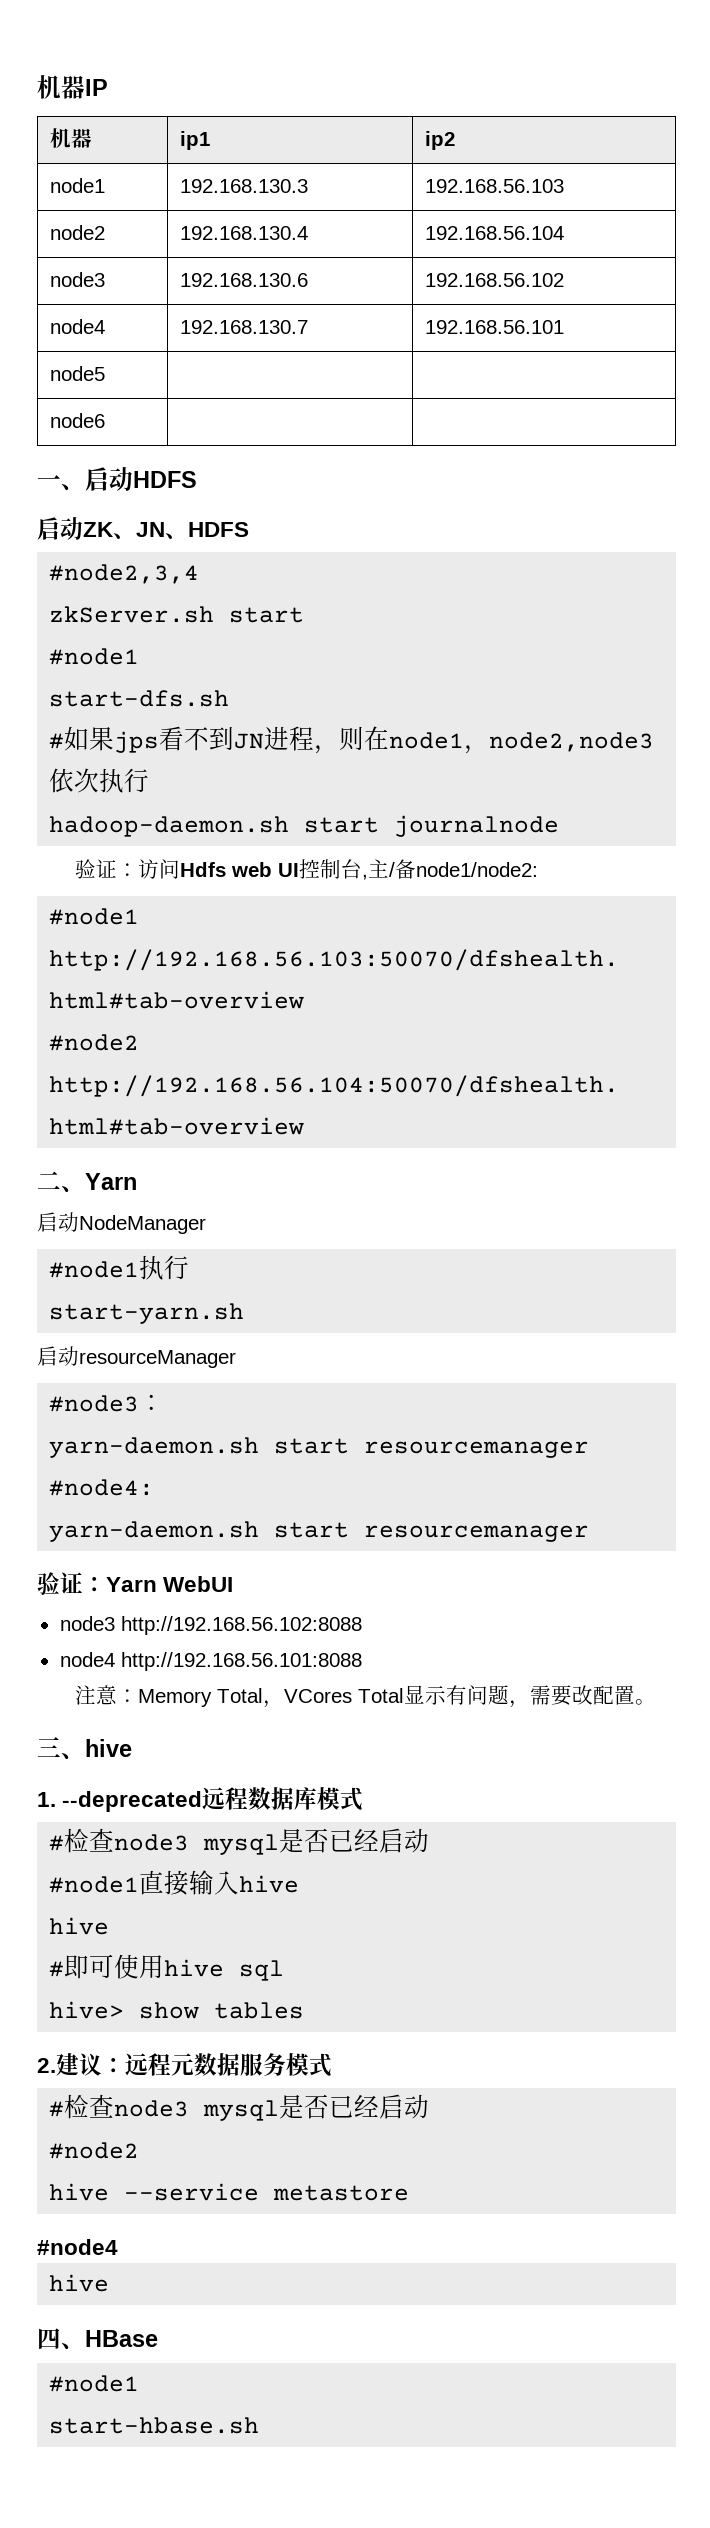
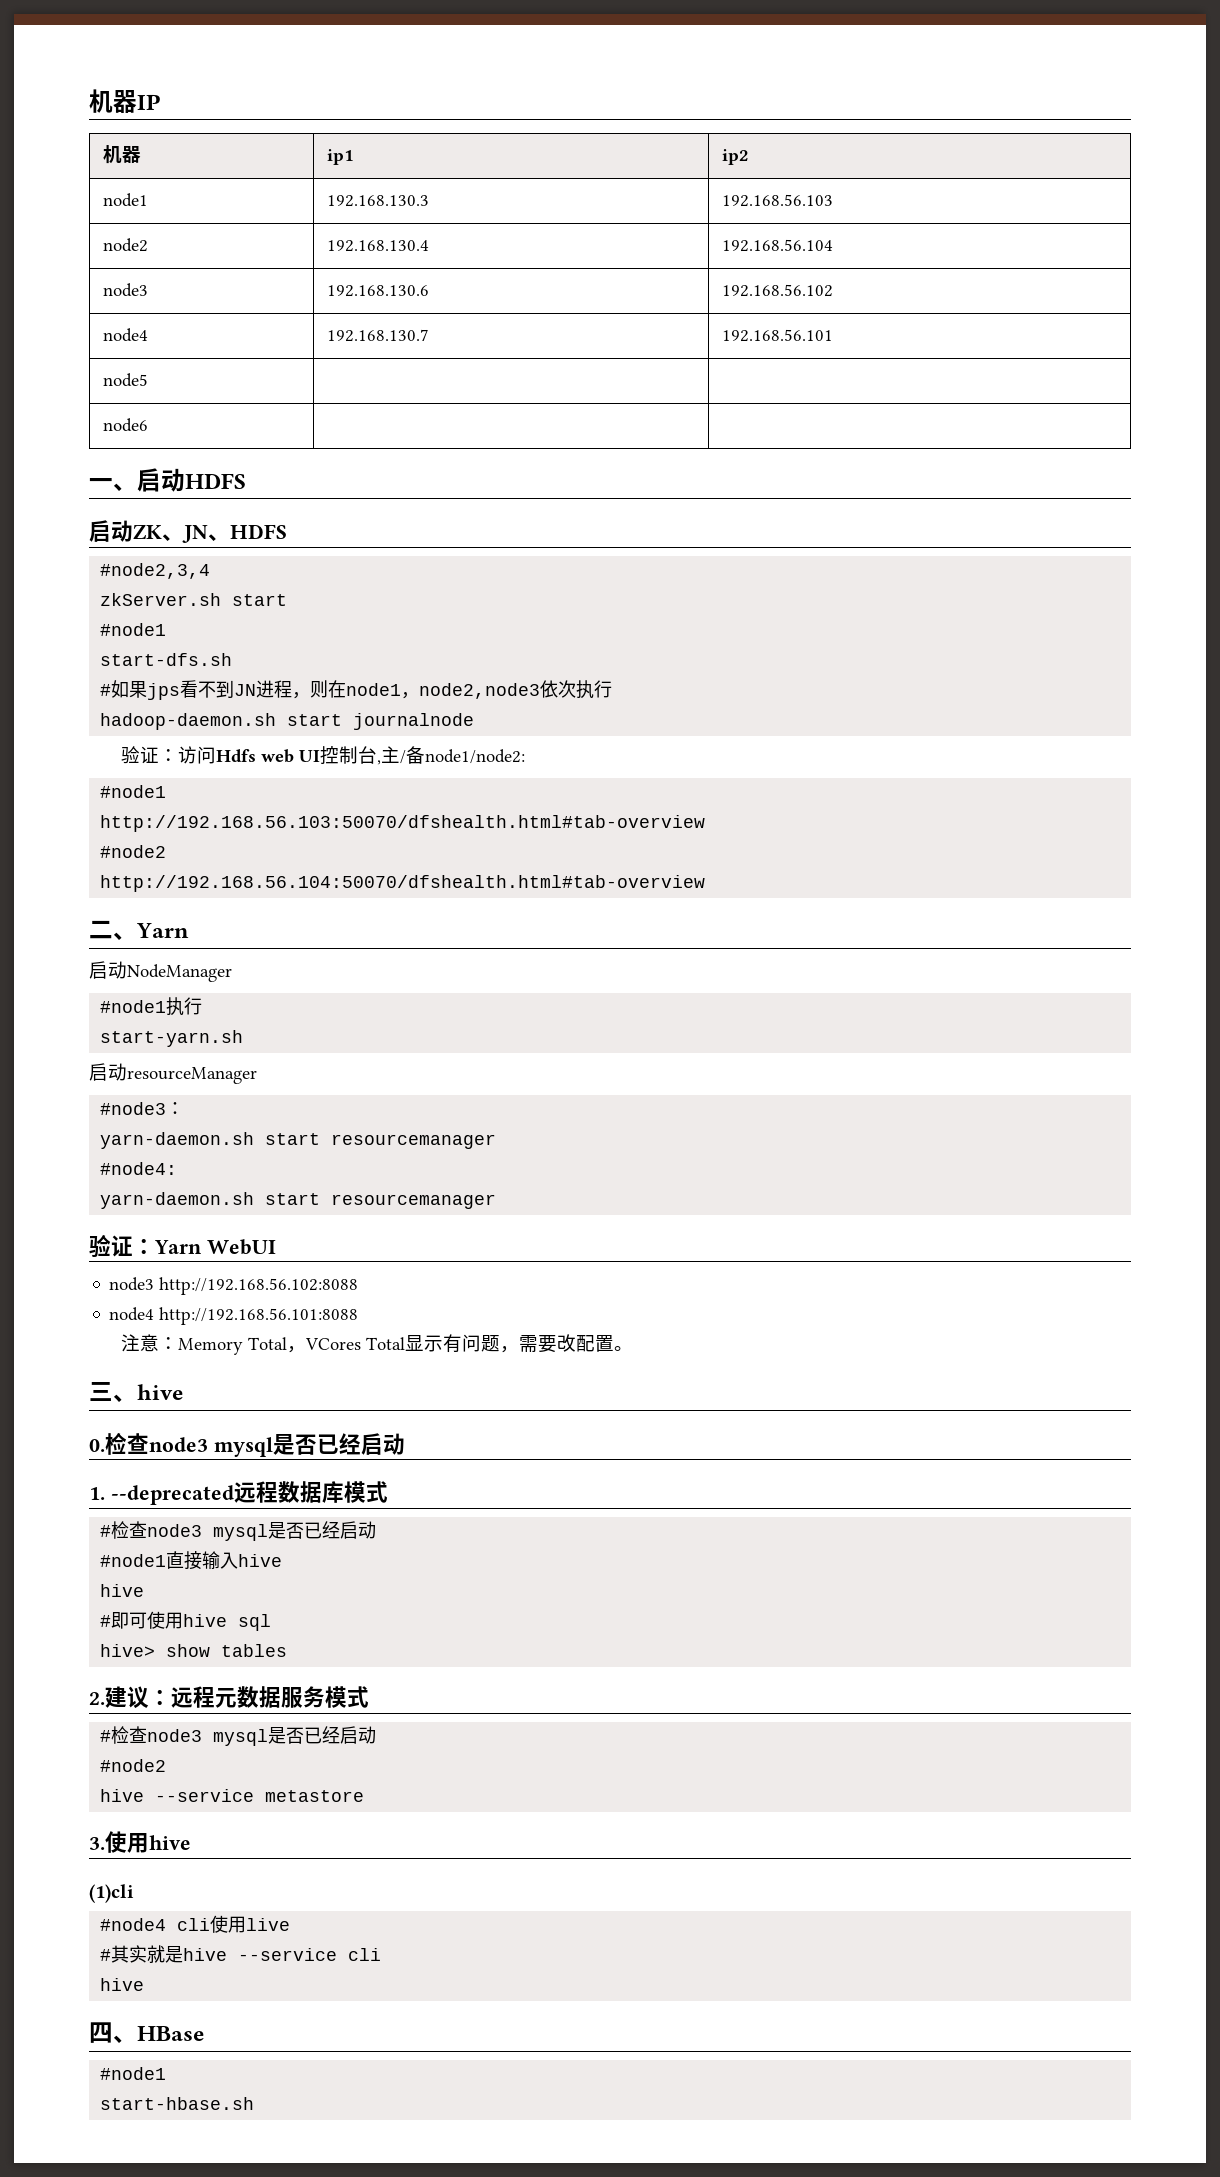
+ 0.检查node3 mysql是否已经启动
- #node4
+ 3.使用hive
+ (1)cli
+ #node4 cli使用live
+ #其实就是hive --service cli

